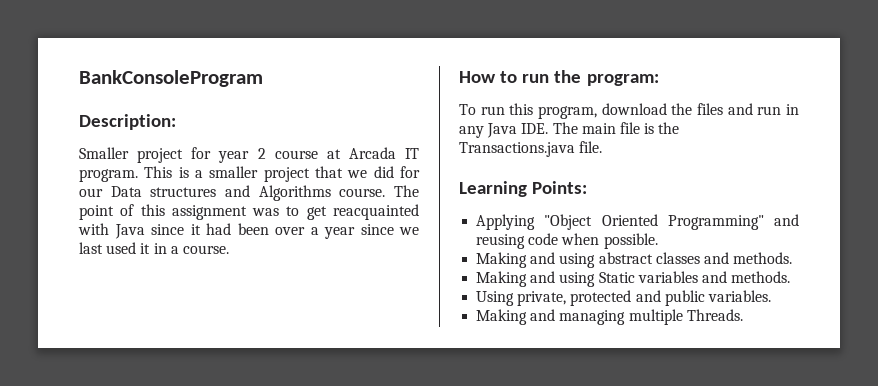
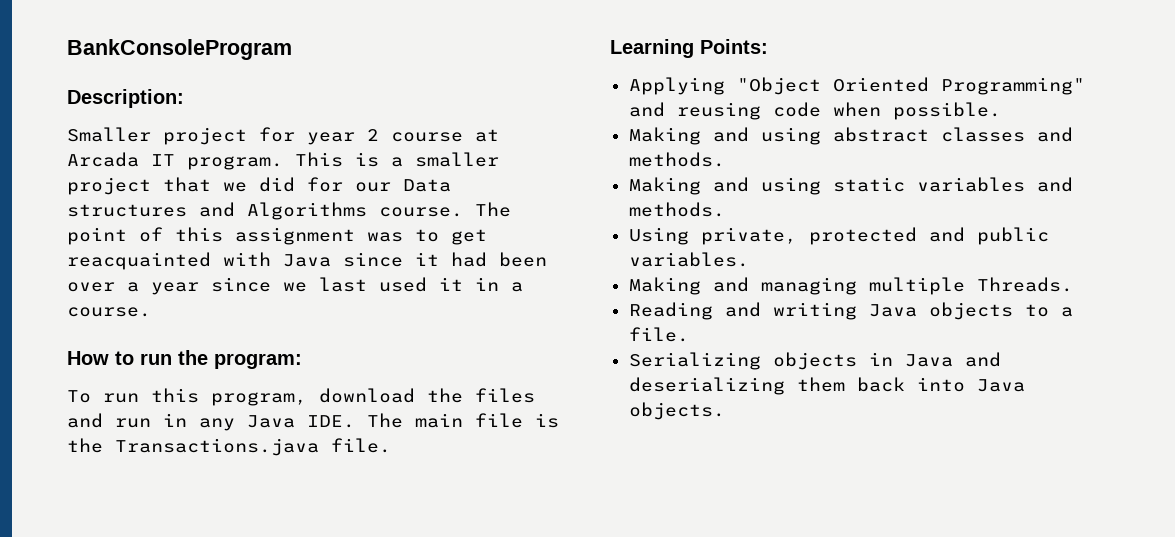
- Making and using Static variables and methods.
+ Making and using static variables and methods.
+ Reading and writing Java objects to a file.
+ Serializing objects in Java and deserializing them back into Java objects.

